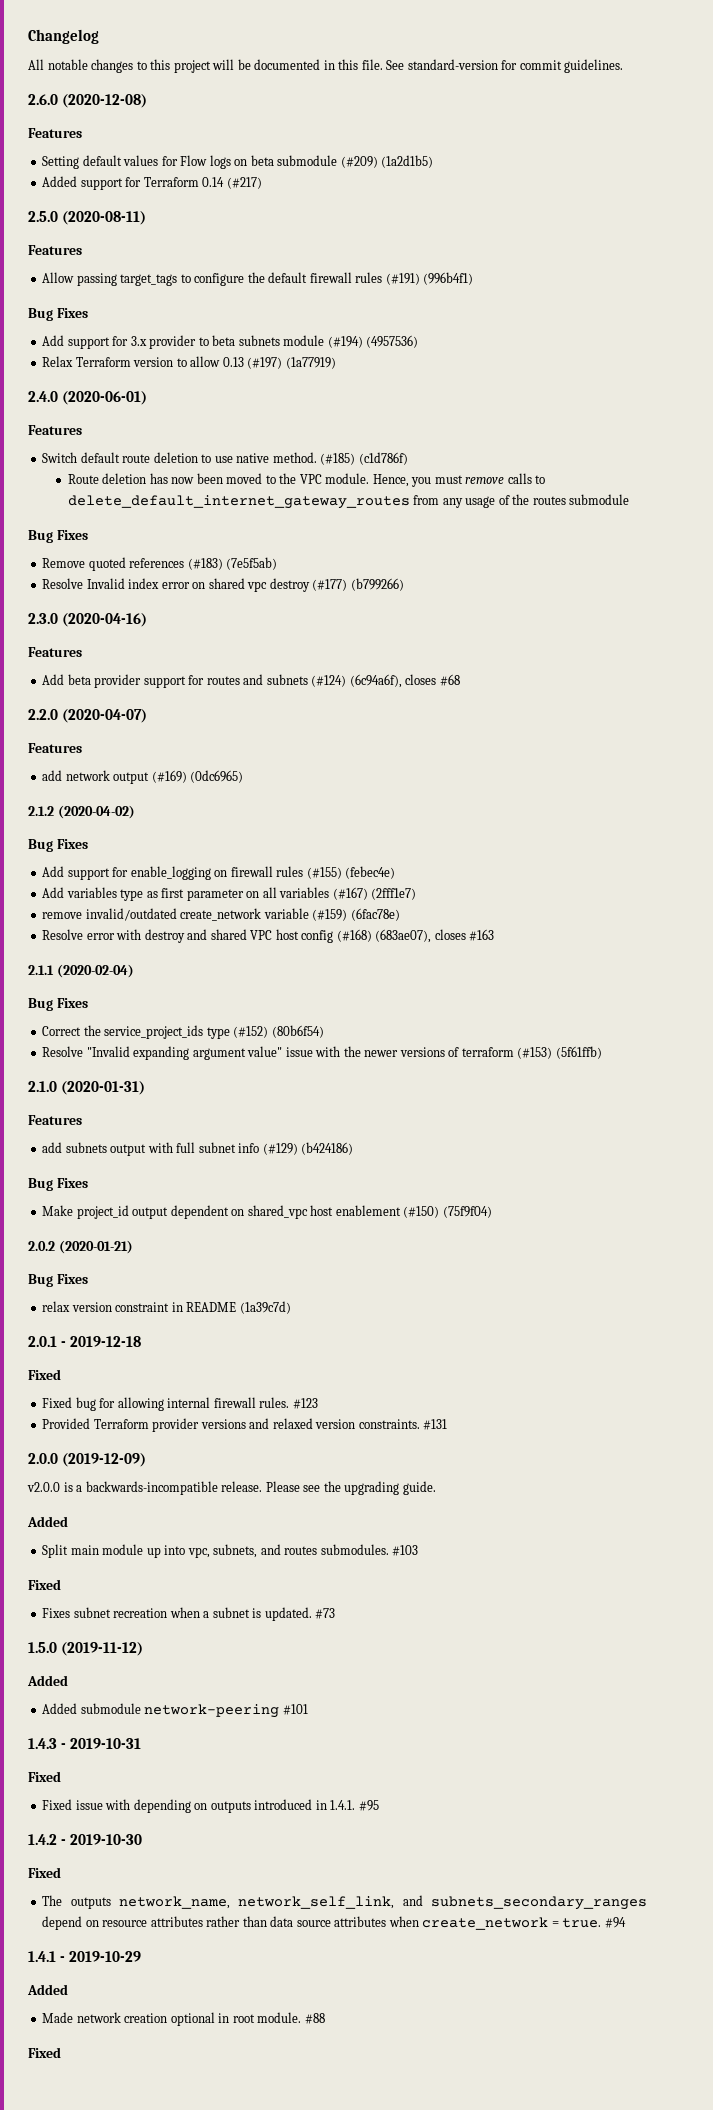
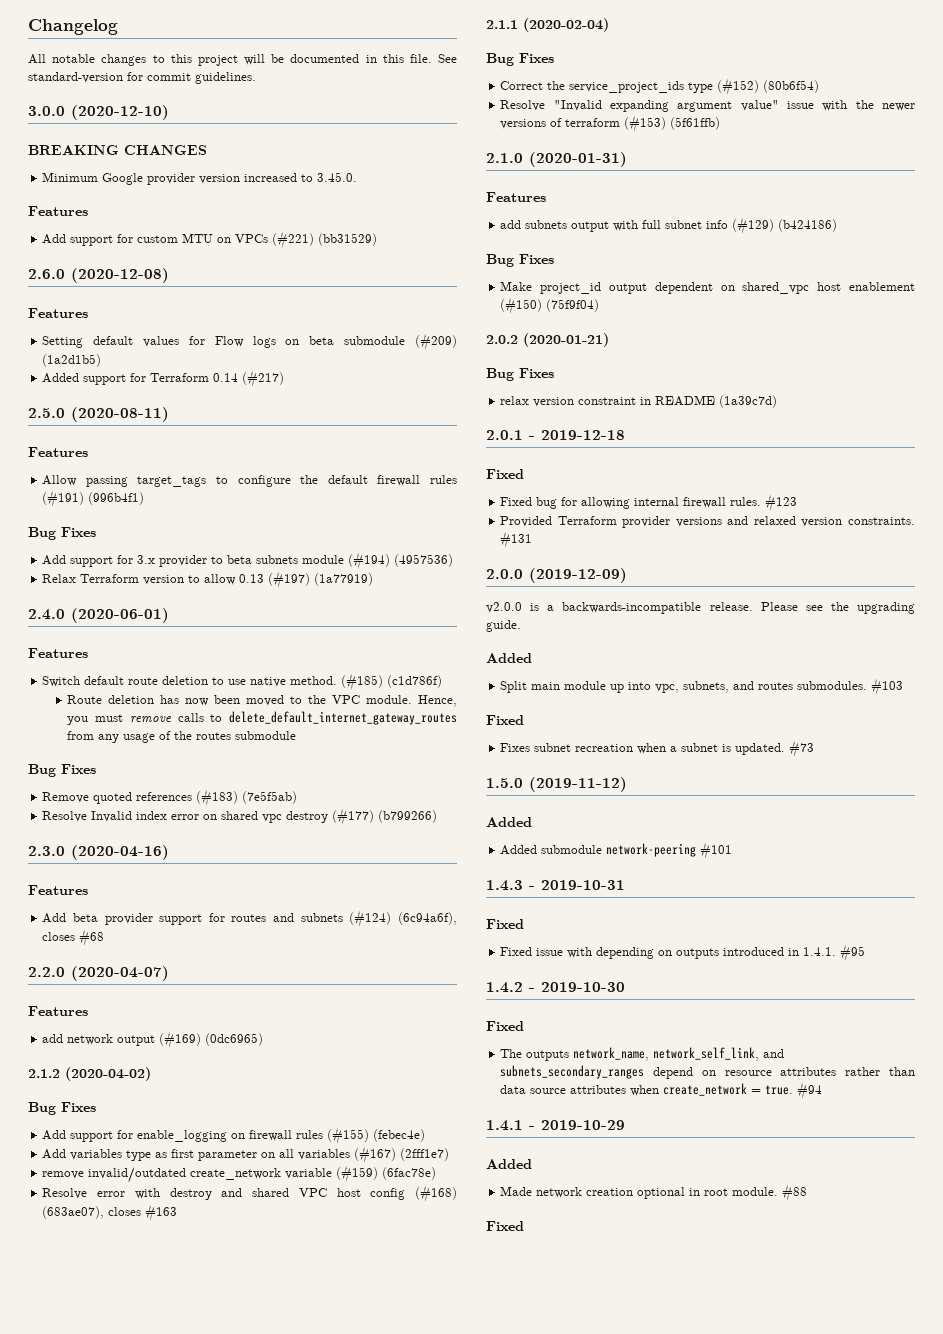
+ 3.0.0 (2020-12-10)
+ BREAKING CHANGES
+ Minimum Google provider version increased to 3.45.0.
+ Features
+ Add support for custom MTU on VPCs (#221) (bb31529)

